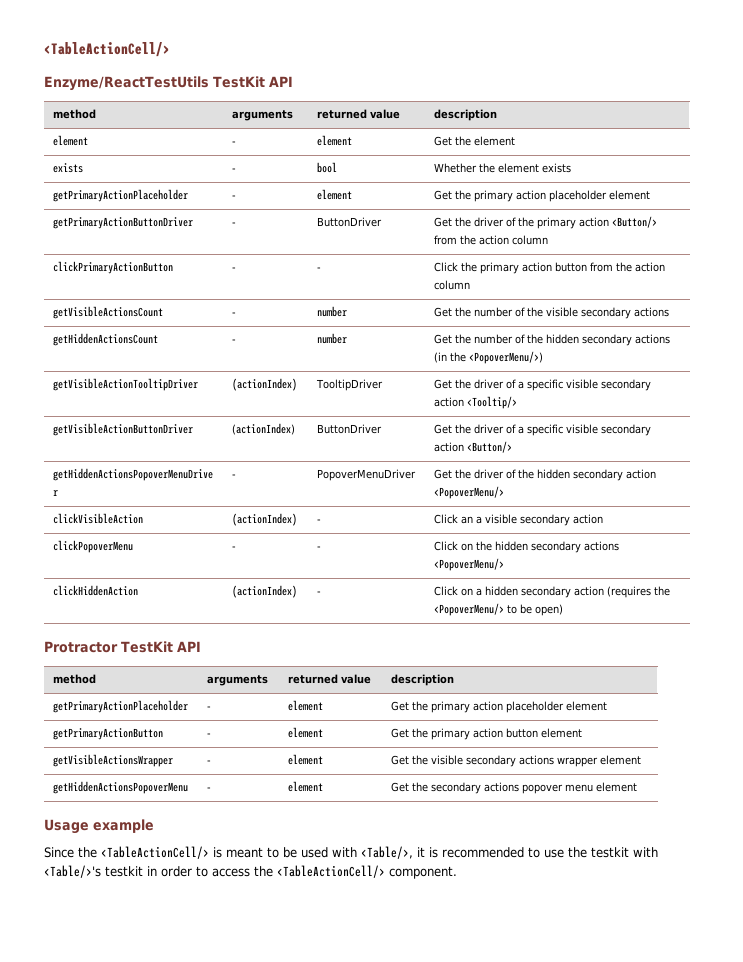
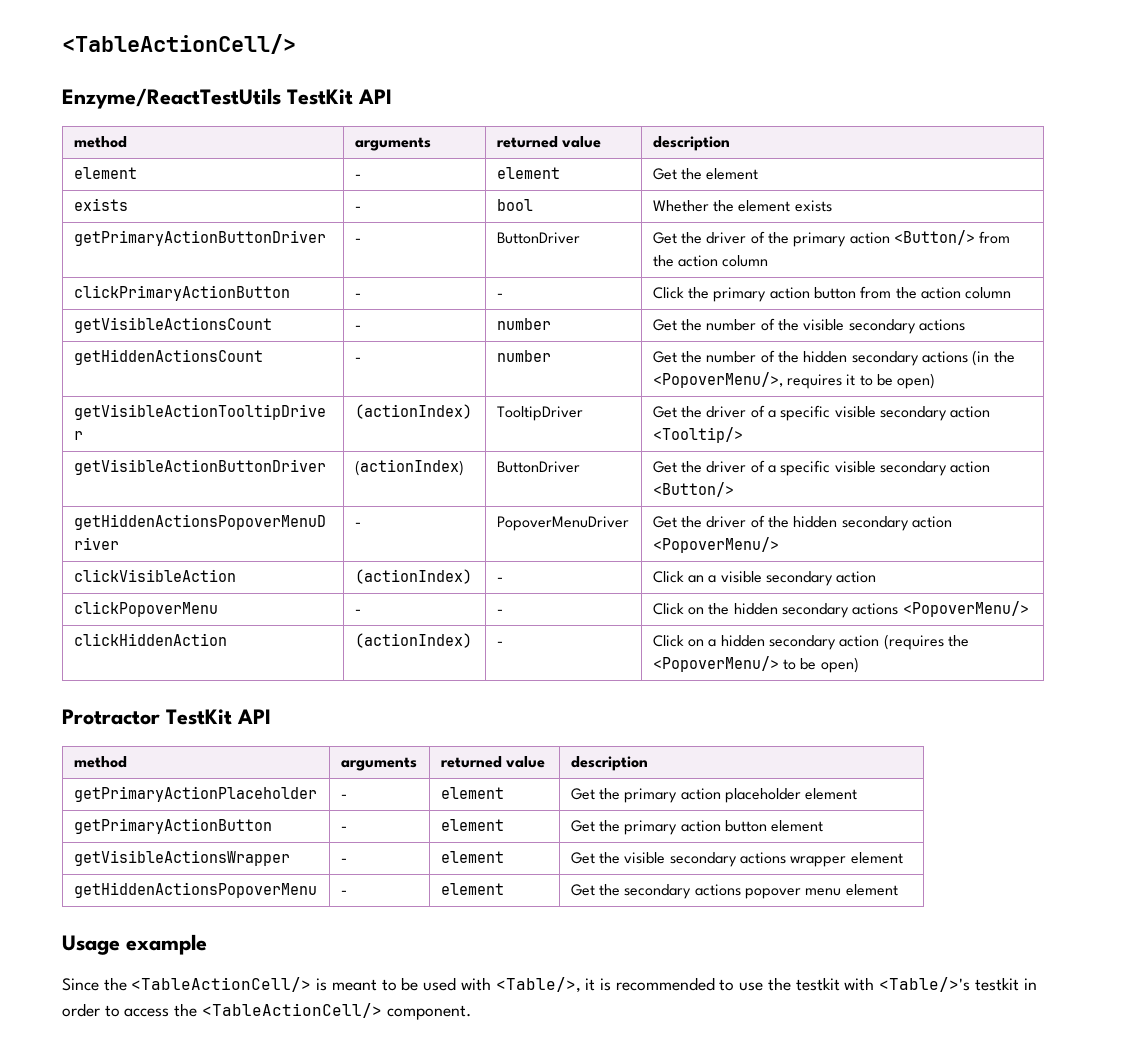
  exists | - | bool | Whether the element exists
- getPrimaryActionPlaceholder | - | element | Get the primary action placeholder element
- getHiddenActionsCount | - | number | Get the number of the hidden secondary actions (in the <PopoverMenu/>)
+ getHiddenActionsCount | - | number | Get the number of the hidden secondary actions (in the <PopoverMenu/>, requires it to be open)

